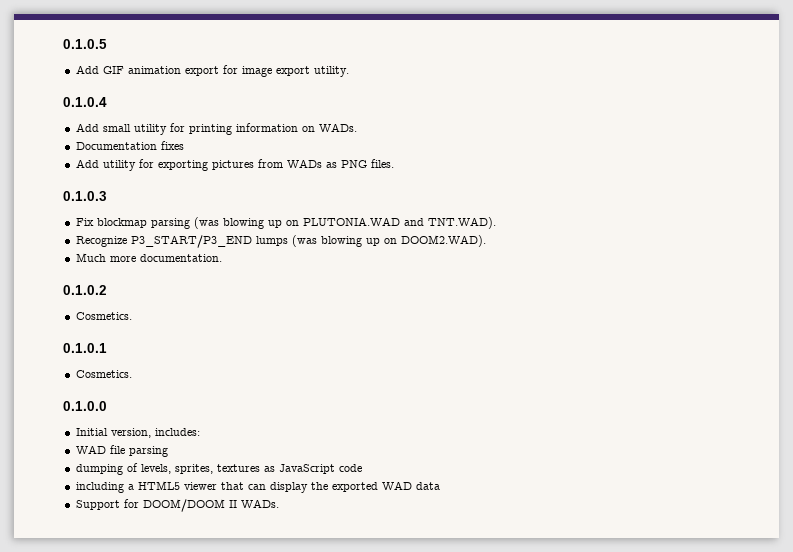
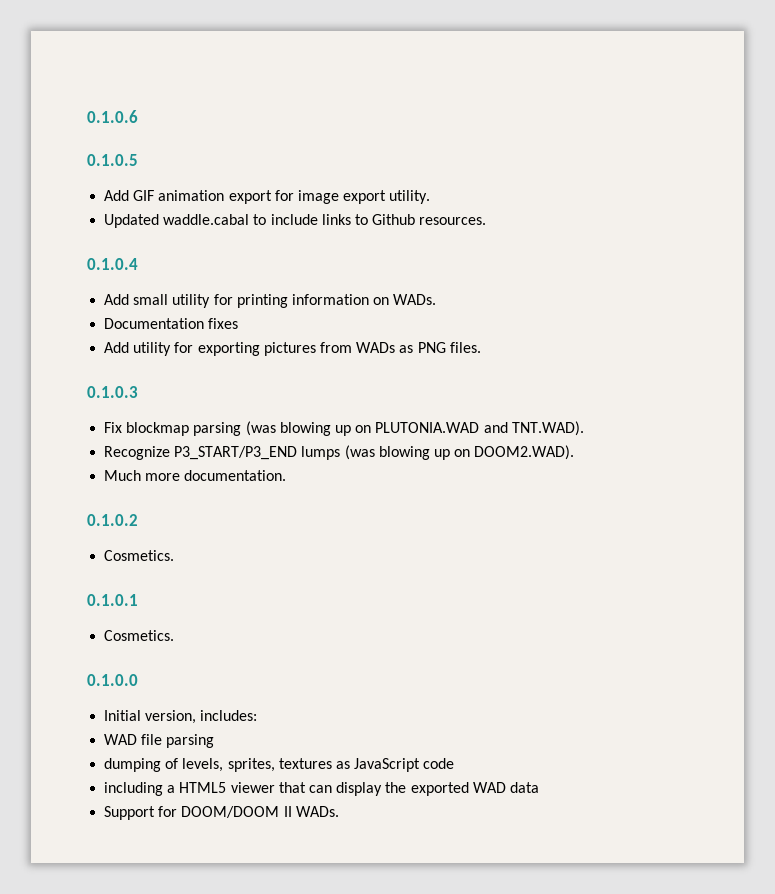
+ 0.1.0.6
+ Updated waddle.cabal to include links to Github resources.

